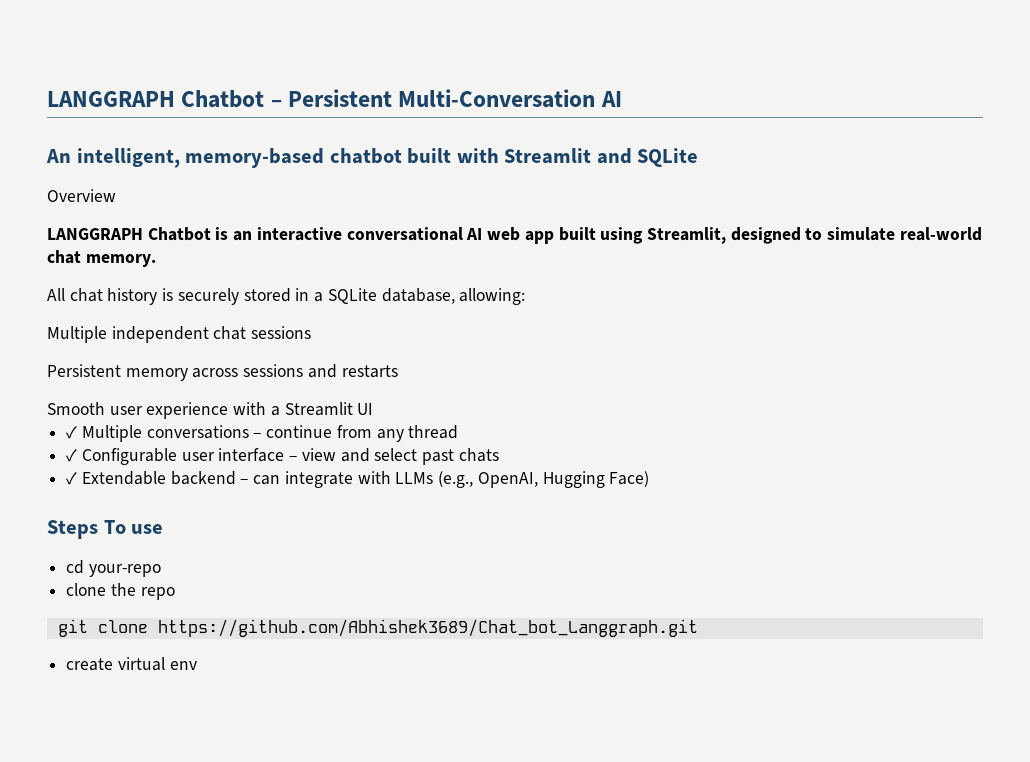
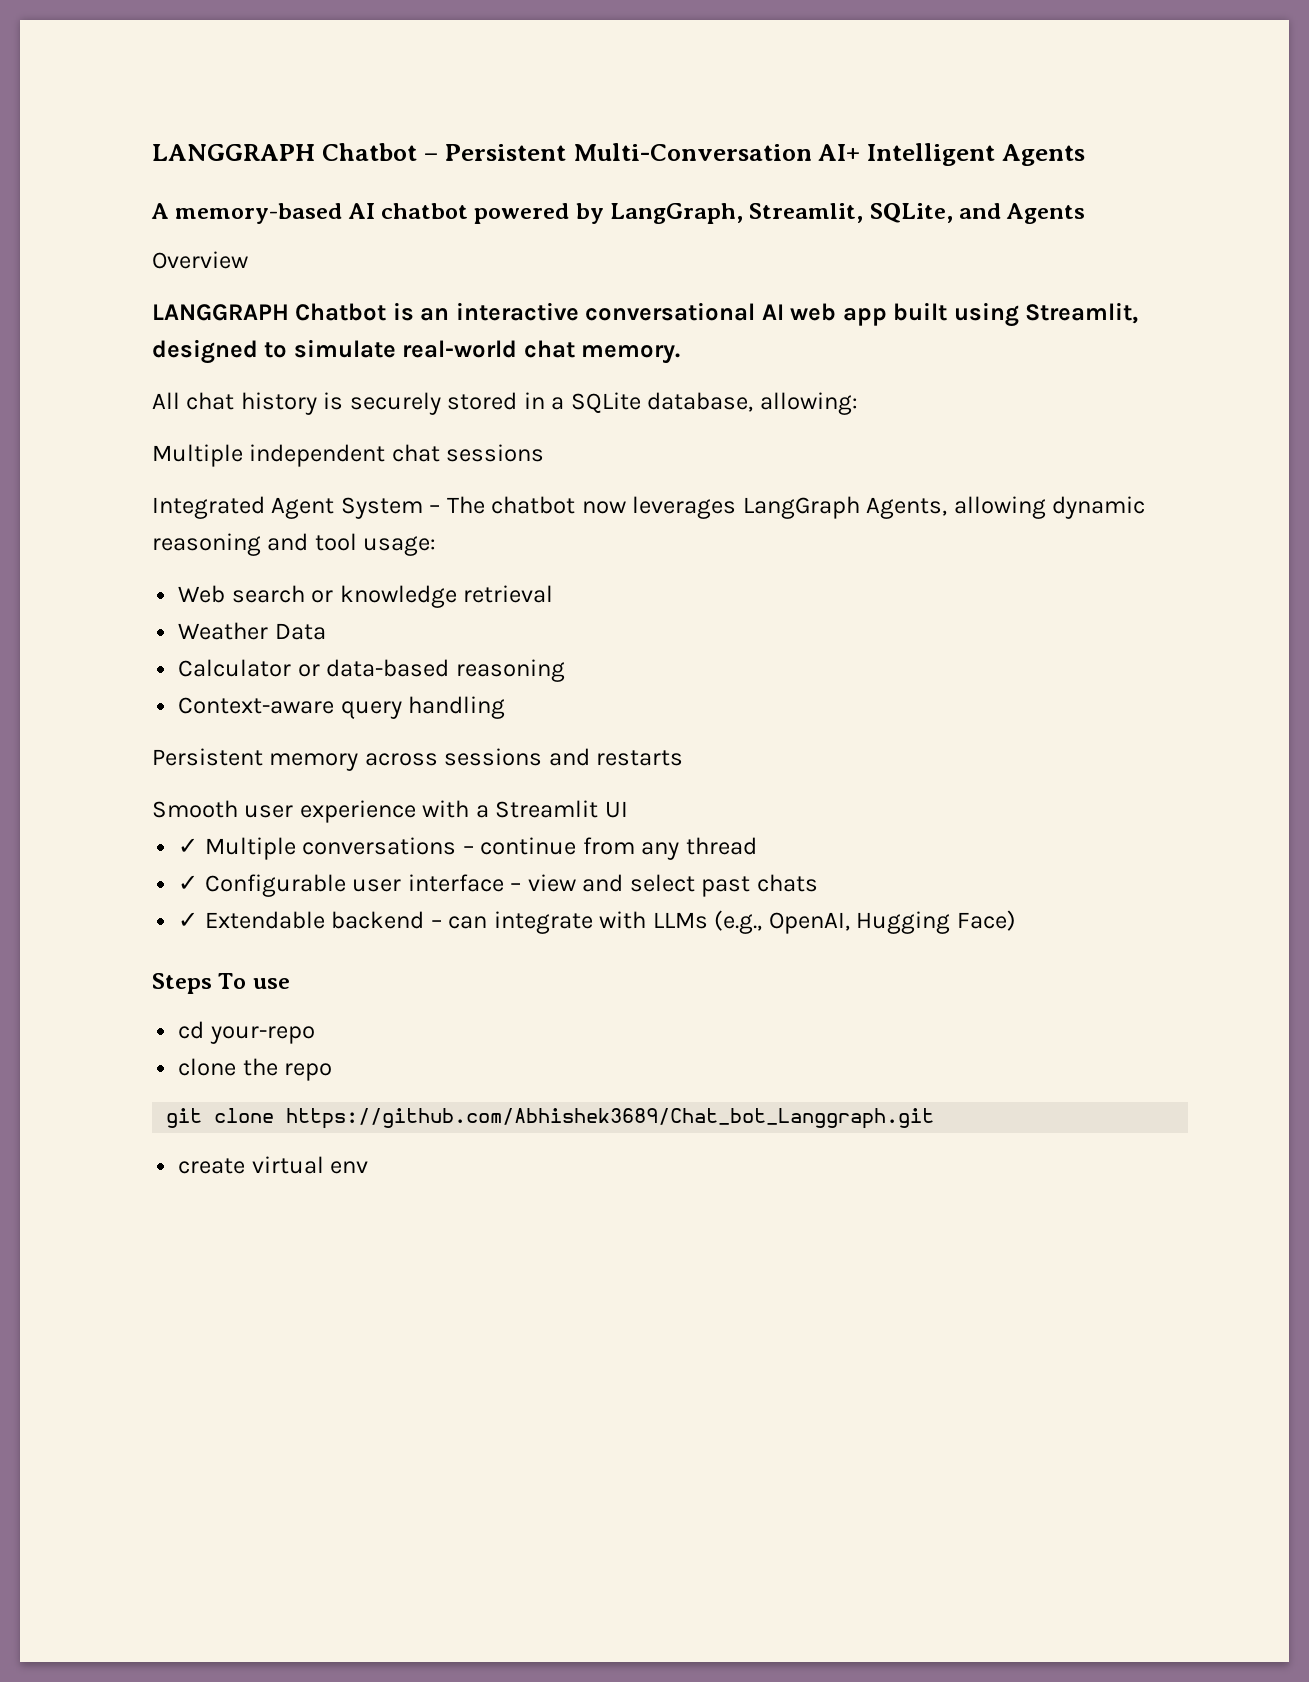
- LANGGRAPH Chatbot – Persistent Multi-Conversation AI
- An intelligent, memory-based chatbot built with Streamlit and SQLite
+ LANGGRAPH Chatbot – Persistent Multi-Conversation AI+ Intelligent Agents
+ A memory-based AI chatbot powered by LangGraph, Streamlit, SQLite, and Agents
+ Integrated Agent System – The chatbot now leverages LangGraph Agents, allowing dynamic reasoning and tool usage:
+ Web search or knowledge retrieval
+ Weather Data
+ Calculator or data-based reasoning
+ Context-aware query handling

